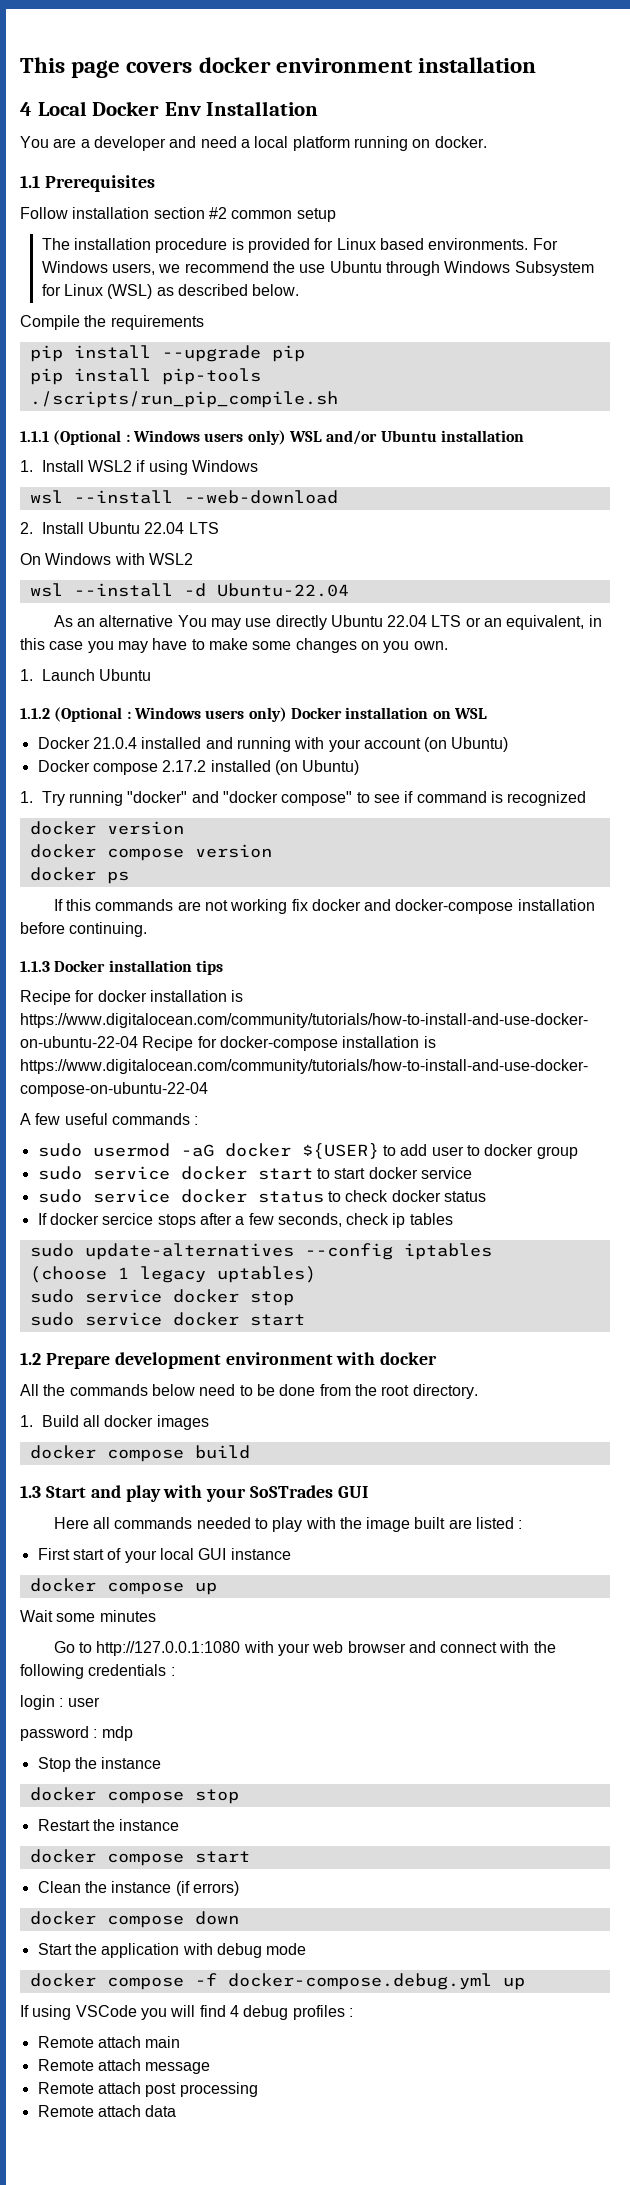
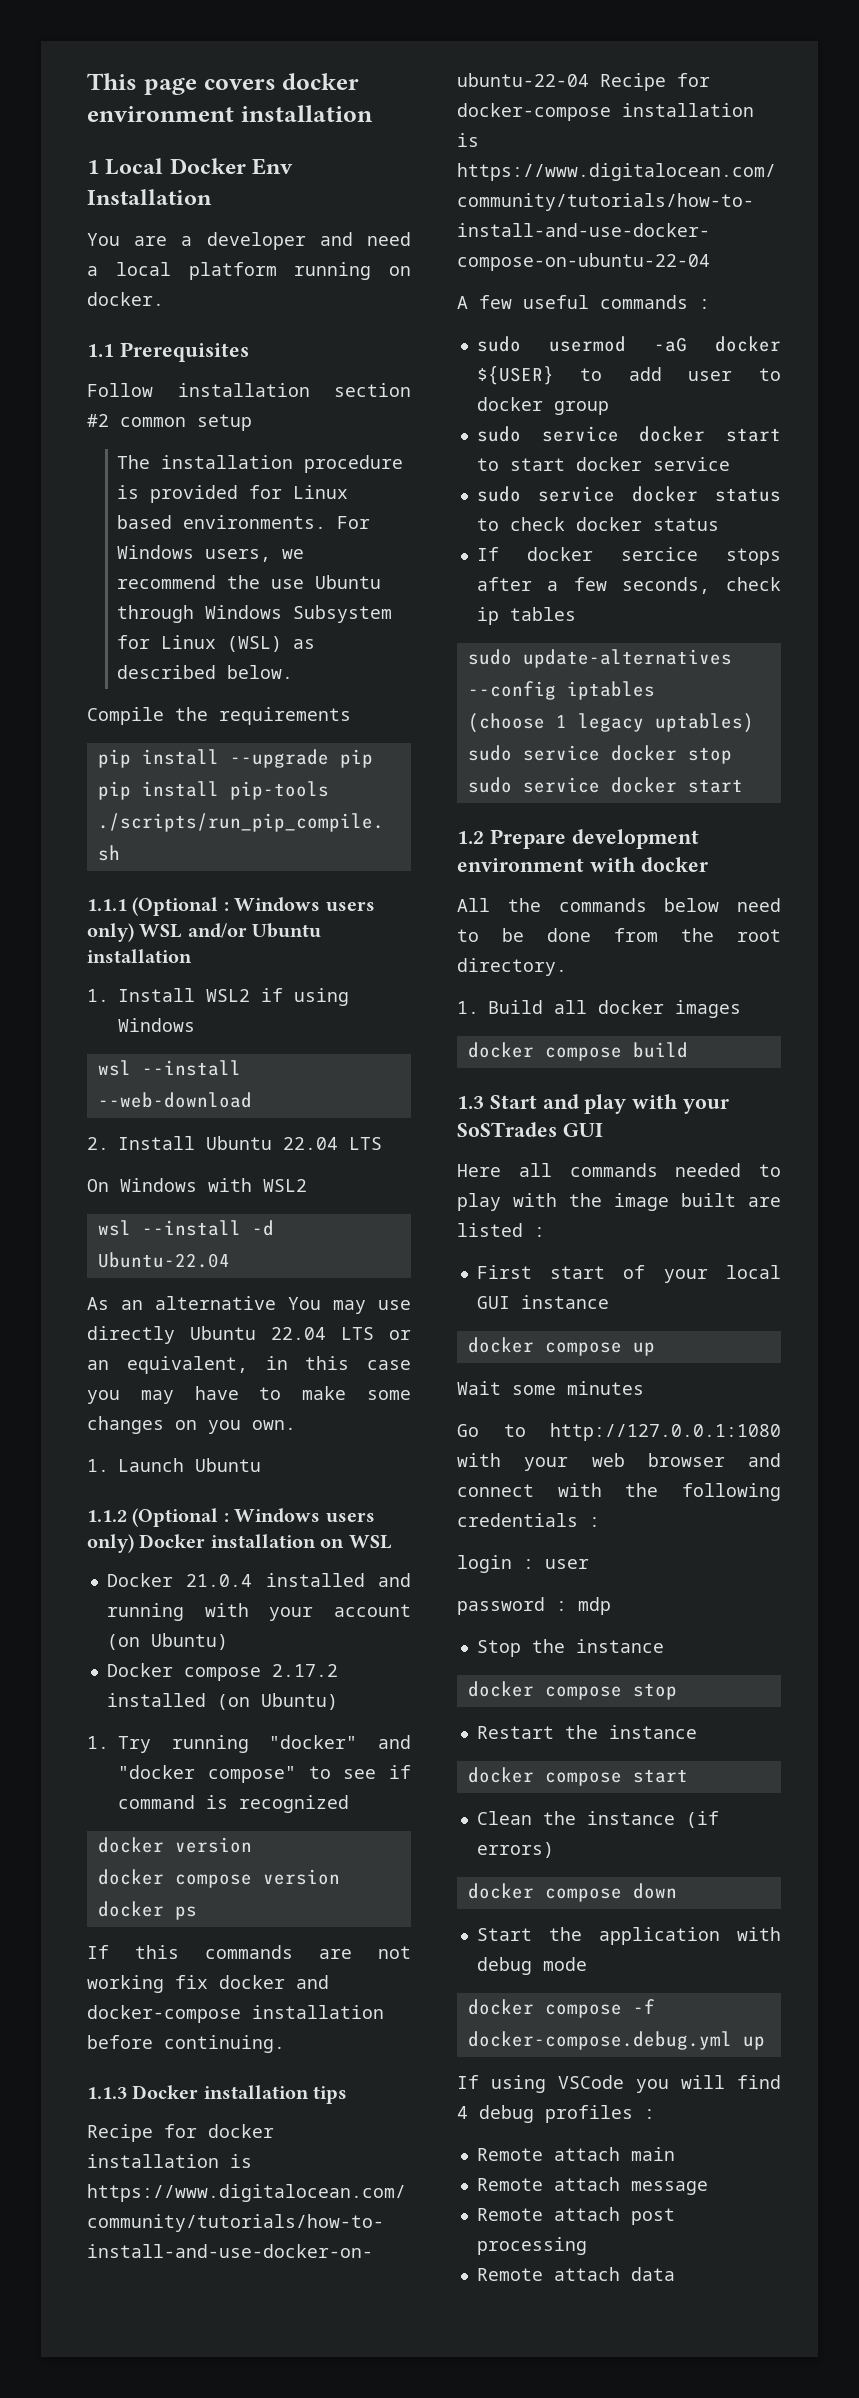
- 4 Local Docker Env Installation
+ 1 Local Docker Env Installation

